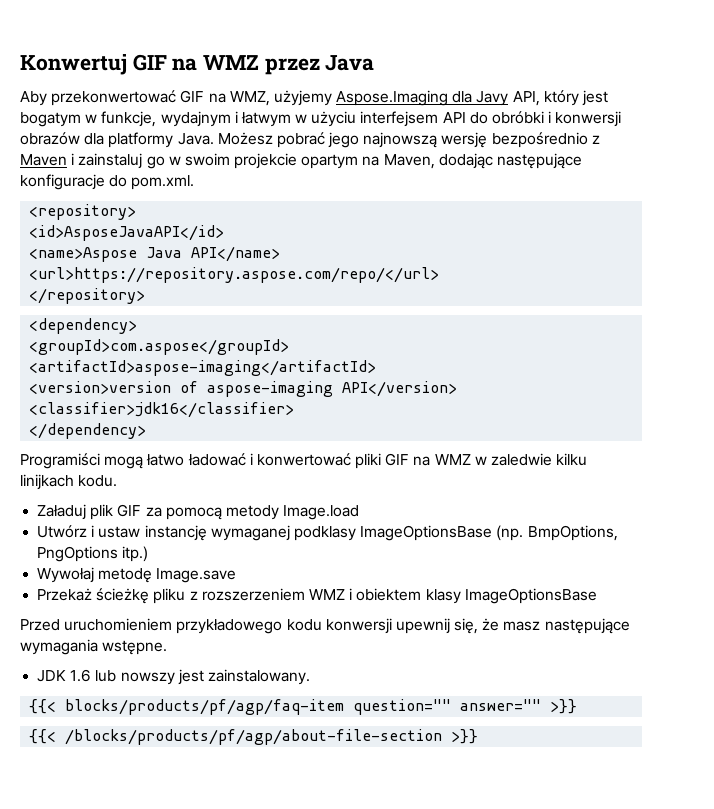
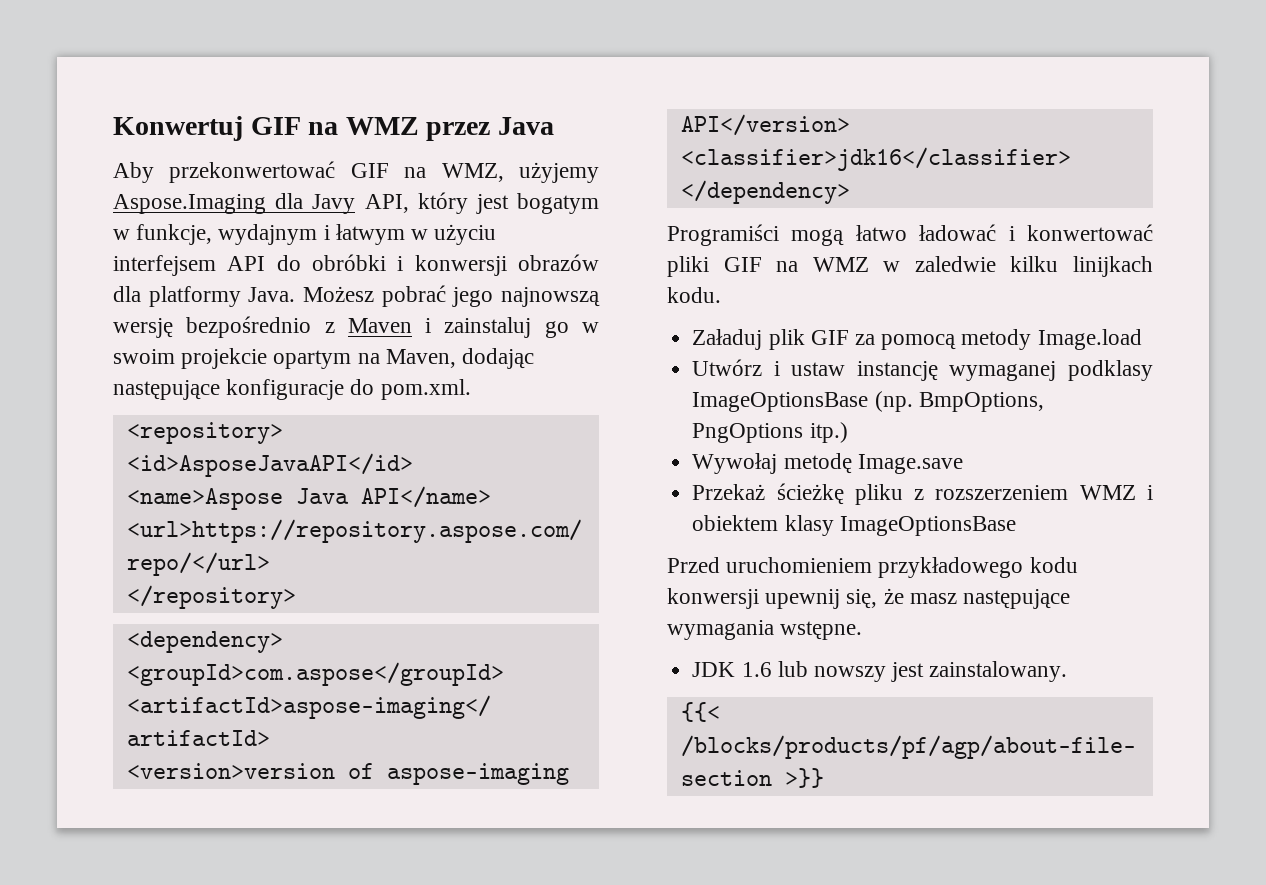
- {{< blocks/products/pf/agp/faq-item question="" answer="" >}}

